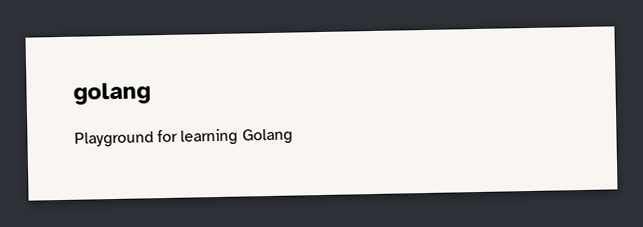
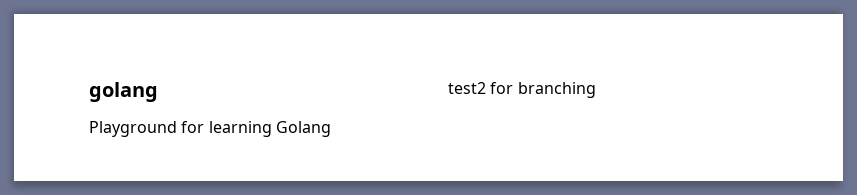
+ test2 for branching

